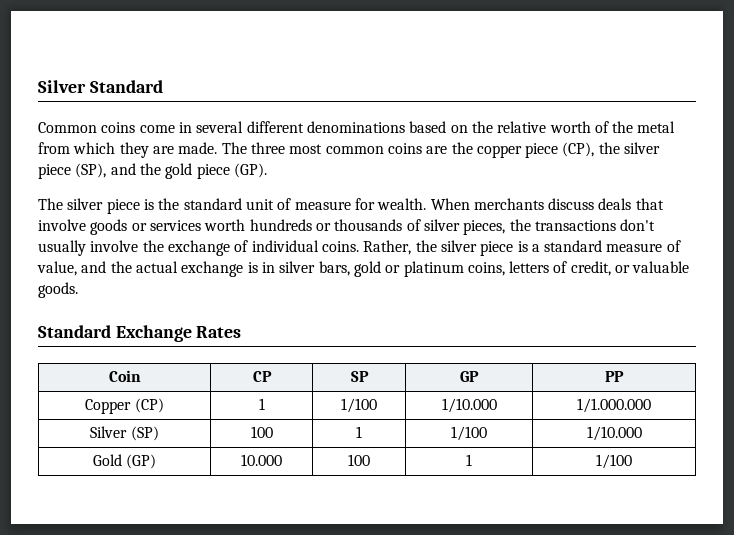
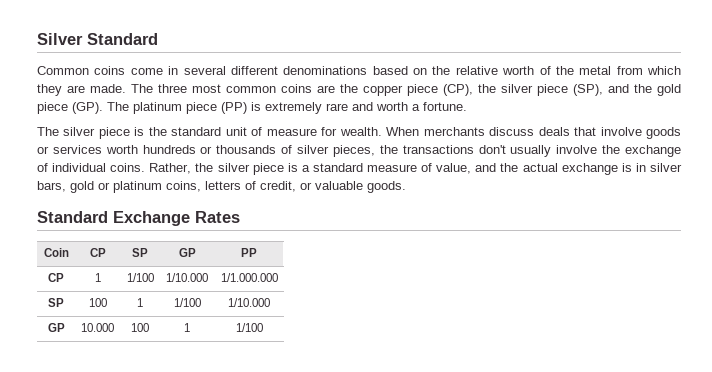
- The three most common coins are the copper piece (CP), the silver piece (SP), and the gold piece (GP).
+ The three most common coins are the copper piece (CP), the silver piece (SP), and the gold piece (GP). The platinum piece (PP) is extremely rare and worth a fortune.
- Copper (CP) | 1 | 1/100 | 1/10.000 | 1/1.000.000
+ CP | 1 | 1/100 | 1/10.000 | 1/1.000.000
- Silver (SP) | 100 | 1 | 1/100 | 1/10.000
+ SP | 100 | 1 | 1/100 | 1/10.000
- Gold (GP) | 10.000 | 100 | 1 | 1/100
+ GP | 10.000 | 100 | 1 | 1/100

